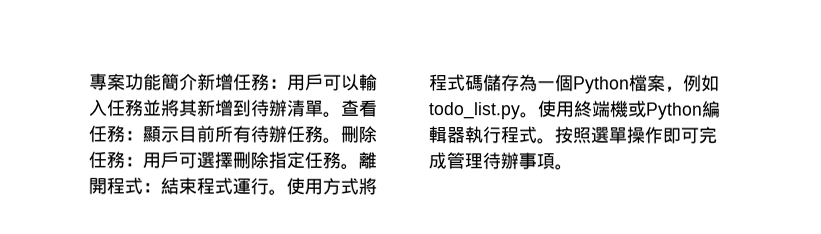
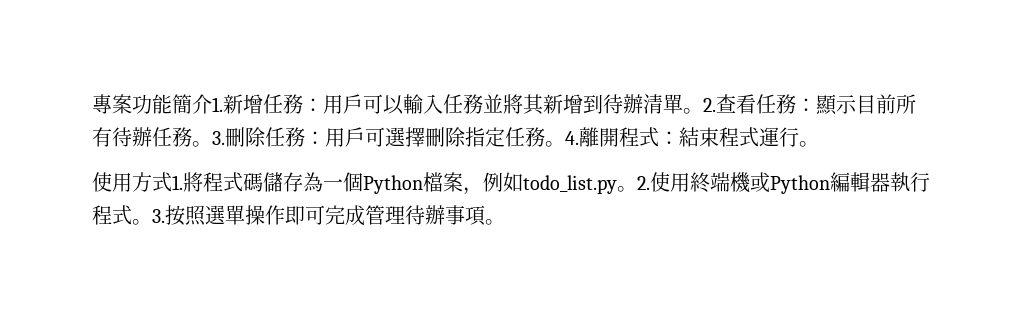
- 專案功能簡介新增任務：用戶可以輸入任務並將其新增到待辦清單。
+ 專案功能簡介1.新增任務：用戶可以輸入任務並將其新增到待辦清單。
- 查看任務：顯示目前所有待辦任務。
+ 2.查看任務：顯示目前所有待辦任務。
- 刪除任務：用戶可選擇刪除指定任務。
+ 3.刪除任務：用戶可選擇刪除指定任務。
- 離開程式：結束程式運行。使用方式將程式碼儲存為一個Python檔案，例如todo_list.py。
+ 4.離開程式：結束程式運行。
+ 使用方式1.將程式碼儲存為一個Python檔案，例如todo_list.py。
- 使用終端機或Python編輯器執行程式。
+ 2.使用終端機或Python編輯器執行程式。
- 按照選單操作即可完成管理待辦事項。
+ 3.按照選單操作即可完成管理待辦事項。

